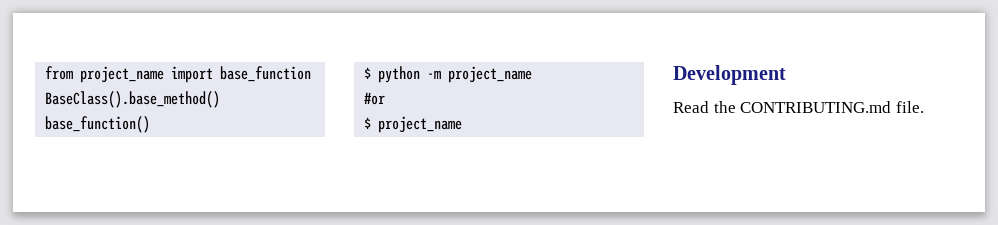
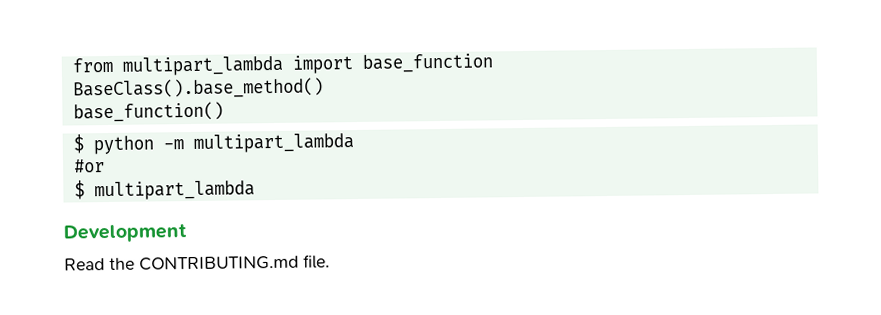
- from project_name import base_function
+ from multipart_lambda import base_function
- $ python -m project_name
+ $ python -m multipart_lambda
- $ project_name
+ $ multipart_lambda

